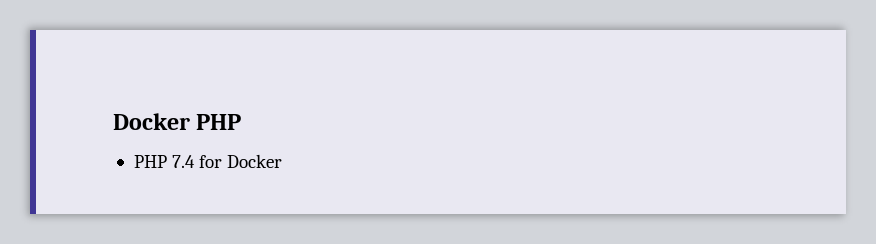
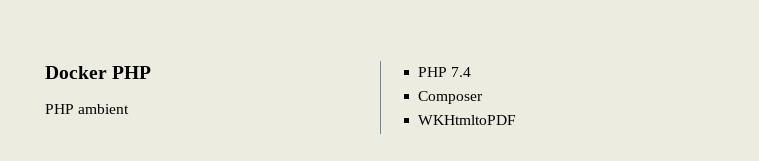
+ PHP ambient
- PHP 7.4 for Docker
+ PHP 7.4
+ Composer
+ WKHtmltoPDF

